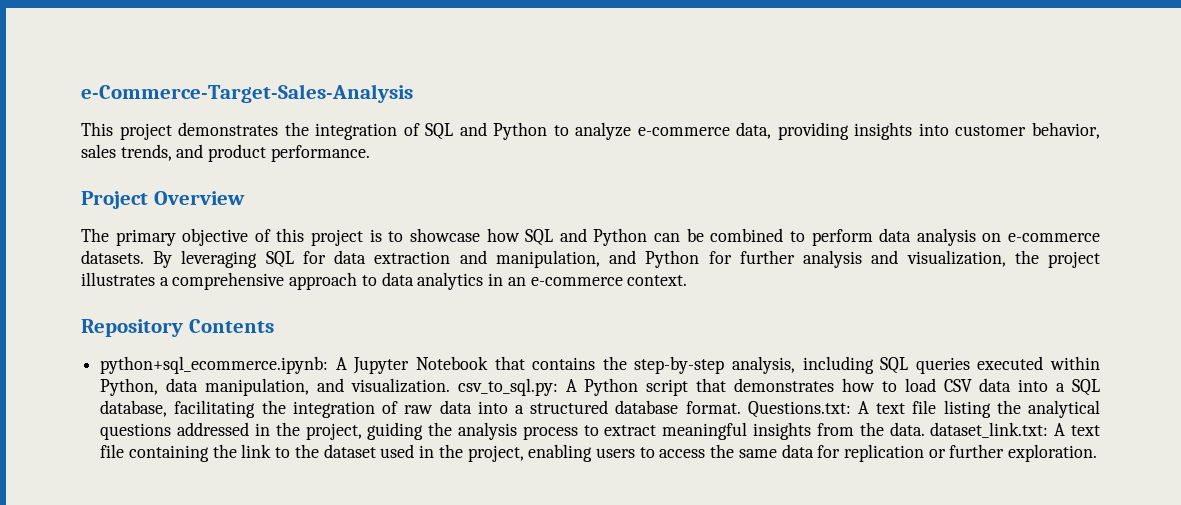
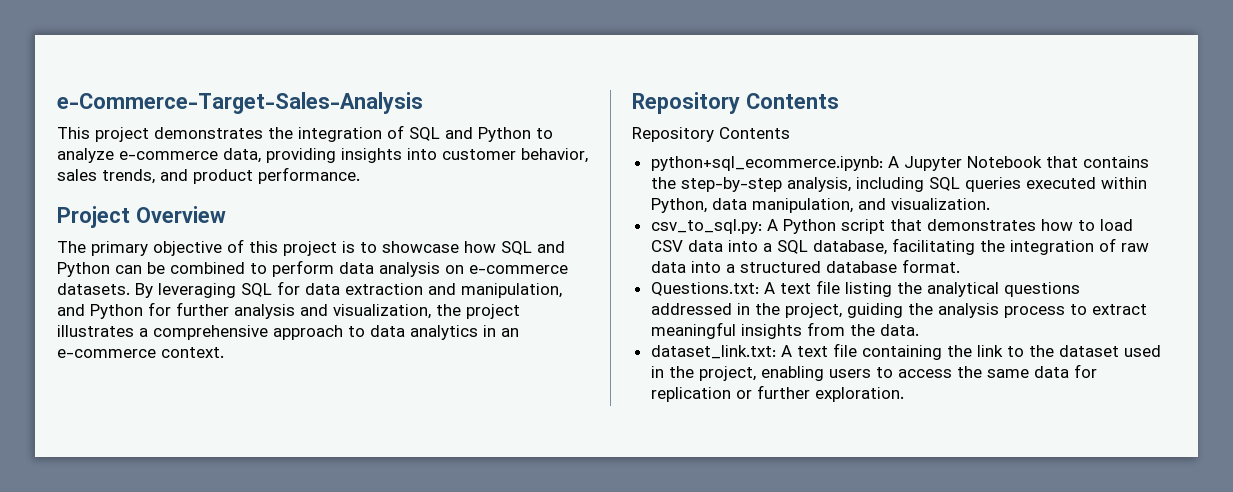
  By leveraging SQL for data extraction and manipulation, and Python for further analysis and visualization, the project illustrates a comprehensive approach to data analytics in an e-commerce context.
+ Repository Contents
- A Jupyter Notebook that contains the step-by-step analysis, including SQL queries executed within Python, data manipulation, and visualization. csv_to_sql.py:
+ A Jupyter Notebook that contains the step-by-step analysis, including SQL queries executed within Python, data manipulation, and visualization.
+ csv_to_sql.py:
- A Python script that demonstrates how to load CSV data into a SQL database, facilitating the integration of raw data into a structured database format. Questions.txt:
+ A Python script that demonstrates how to load CSV data into a SQL database, facilitating the integration of raw data into a structured database format.
+ Questions.txt:
- A text file listing the analytical questions addressed in the project, guiding the analysis process to extract meaningful insights from the data. dataset_link.txt:
+ A text file listing the analytical questions addressed in the project, guiding the analysis process to extract meaningful insights from the data.
+ dataset_link.txt:

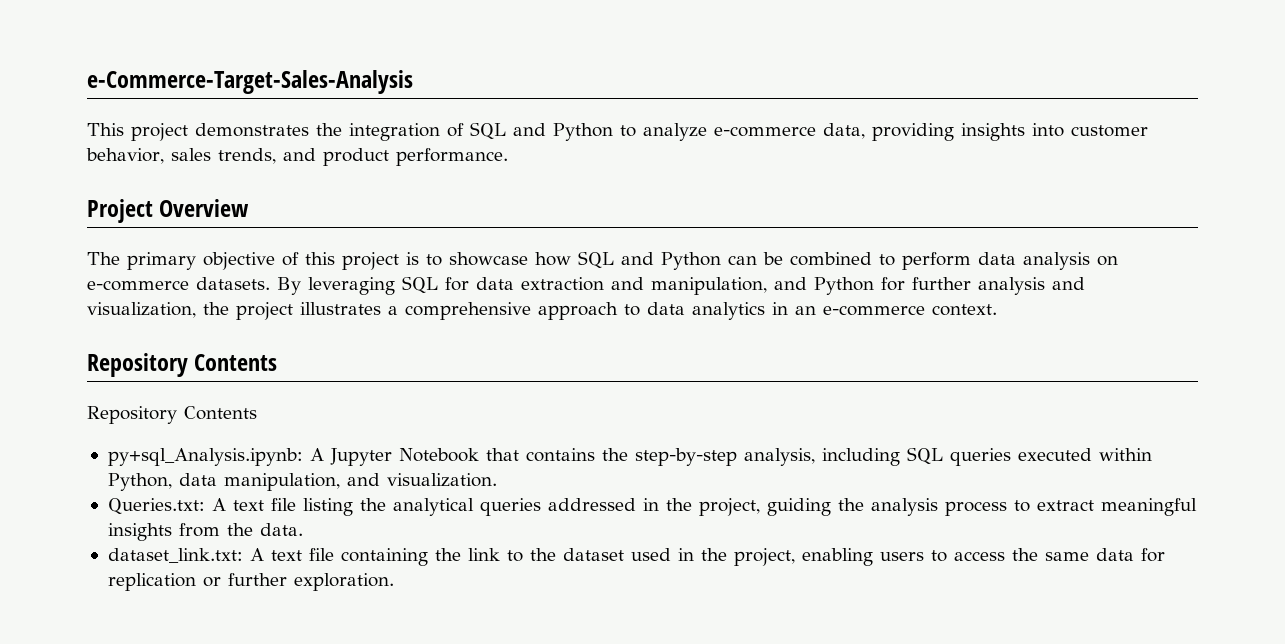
- python+sql_ecommerce.ipynb: A Jupyter Notebook that contains the step-by-step analysis, including SQL queries executed within Python, data manipulation, and visualization.
+ py+sql_Analysis.ipynb: A Jupyter Notebook that contains the step-by-step analysis, including SQL queries executed within Python, data manipulation, and visualization.
- csv_to_sql.py: A Python script that demonstrates how to load CSV data into a SQL database, facilitating the integration of raw data into a structured database format.
- Questions.txt: A text file listing the analytical questions addressed in the project, guiding the analysis process to extract meaningful insights from the data.
+ Queries.txt: A text file listing the analytical queries addressed in the project, guiding the analysis process to extract meaningful insights from the data.

